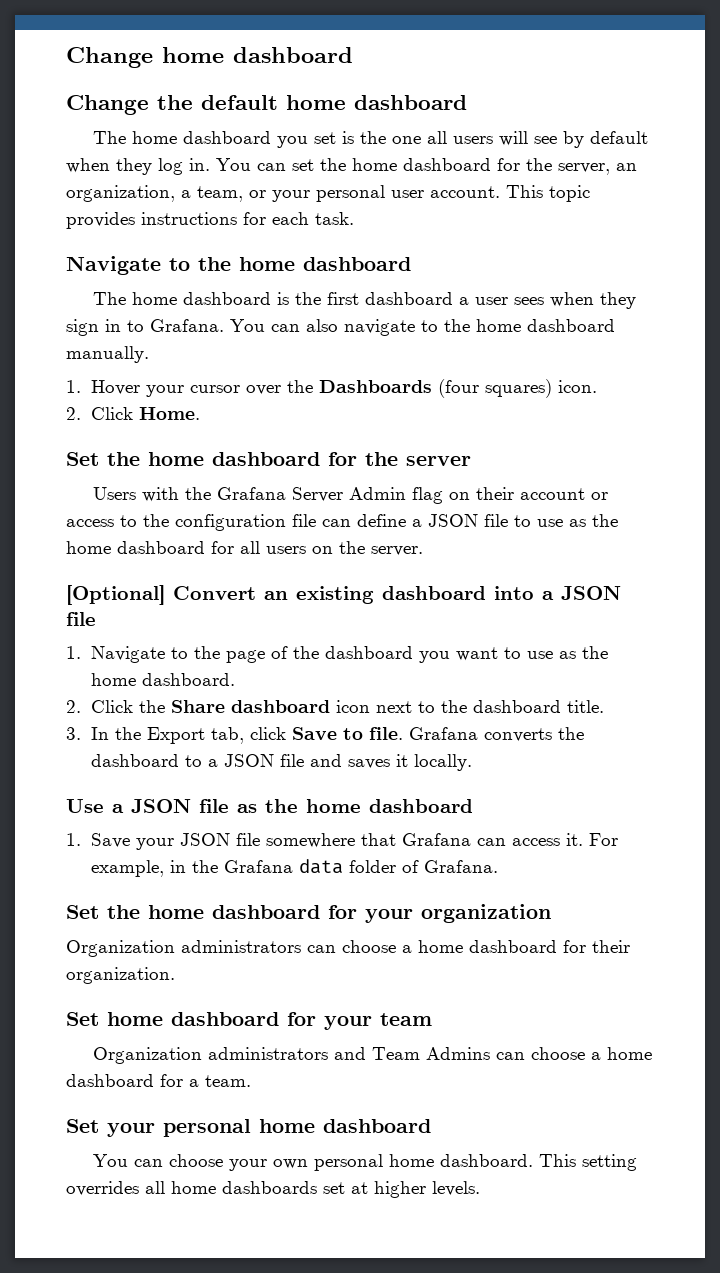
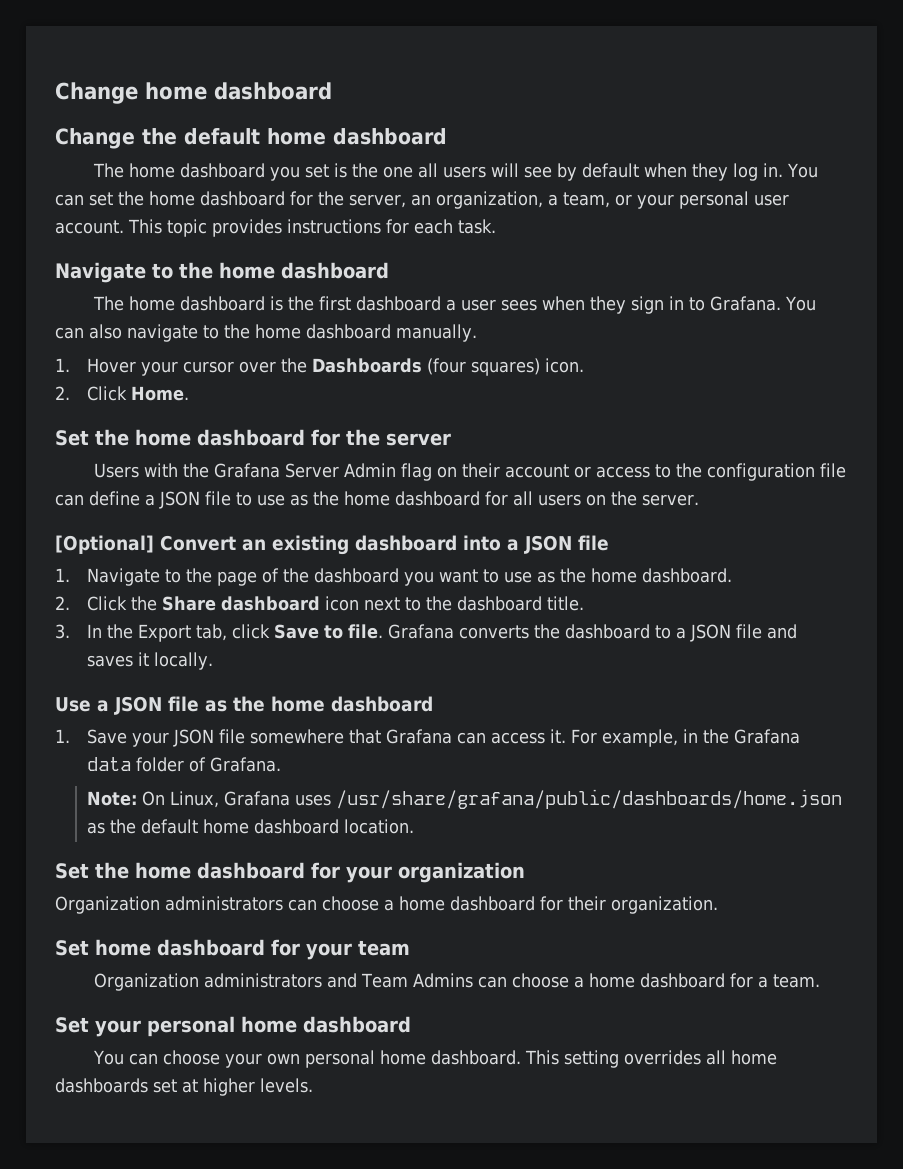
+ Note: On Linux, Grafana uses /usr/share/grafana/public/dashboards/home.json as the default home dashboard location.

